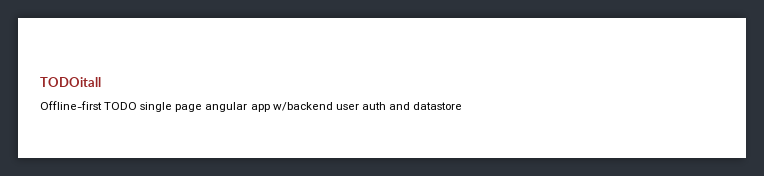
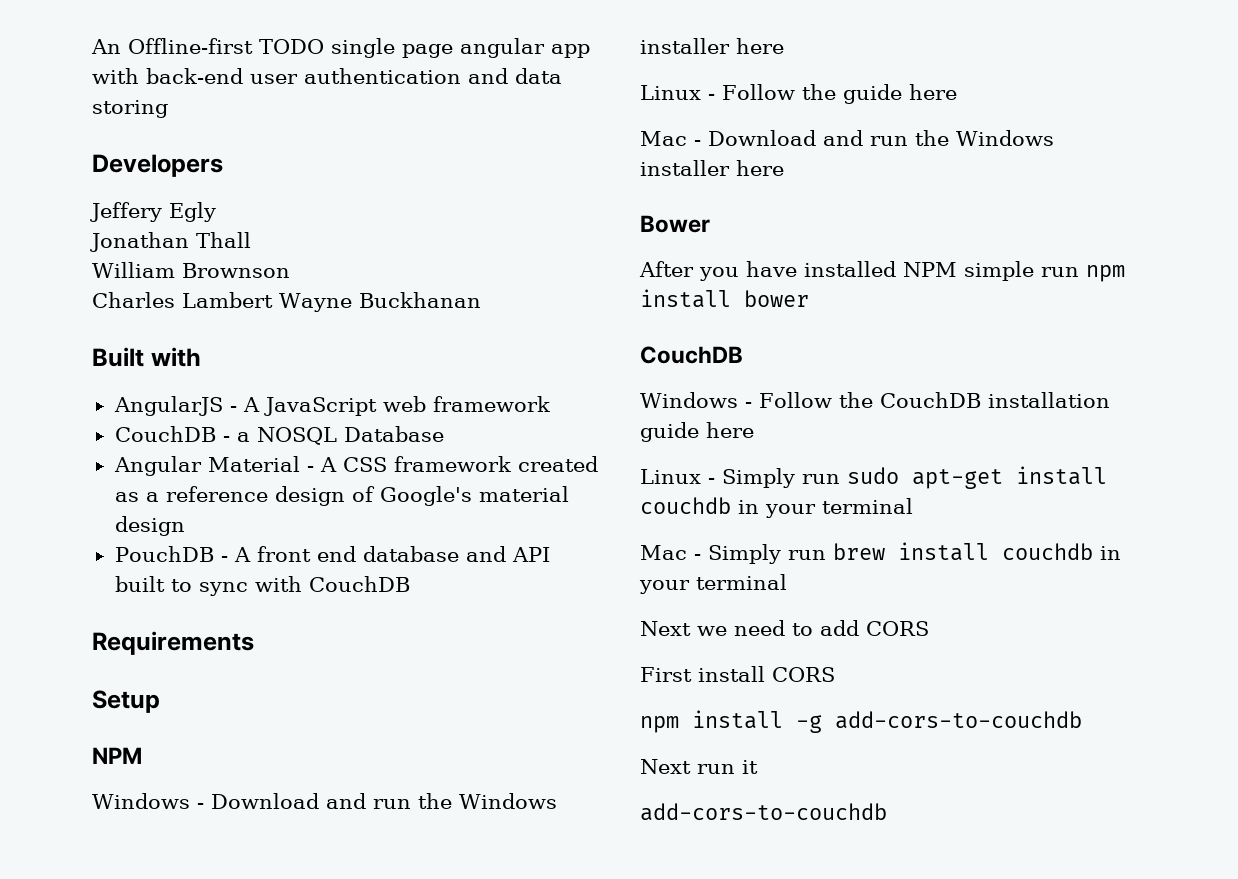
- TODOitall
- Offline-first TODO single page angular app w/backend user auth and datastore
+ An Offline-first TODO single page angular app with back-end user authentication and data storing
+ Developers
+ Jeffery Egly
+ Jonathan Thall
+ William Brownson
+ Charles Lambert Wayne Buckhanan
+ Built with
+ AngularJS - A JavaScript web framework
+ CouchDB - a NOSQL Database
+ Angular Material - A CSS framework created as a reference design of Google's material design
+ PouchDB - A front end database and API built to sync with CouchDB
+ Requirements
+ Setup
+ NPM
+ Windows - Download and run the Windows installer here
+ Linux - Follow the guide here
+ Mac - Download and run the Windows installer here
+ Bower
+ After you have installed NPM simple run npm install bower
+ CouchDB
+ Windows - Follow the CouchDB installation guide here
+ Linux - Simply run sudo apt-get install couchdb in your terminal
+ Mac - Simply run brew install couchdb in your terminal
+ Next we need to add CORS
+ First install CORS
+ npm install -g add-cors-to-couchdb
+ Next run it
+ add-cors-to-couchdb

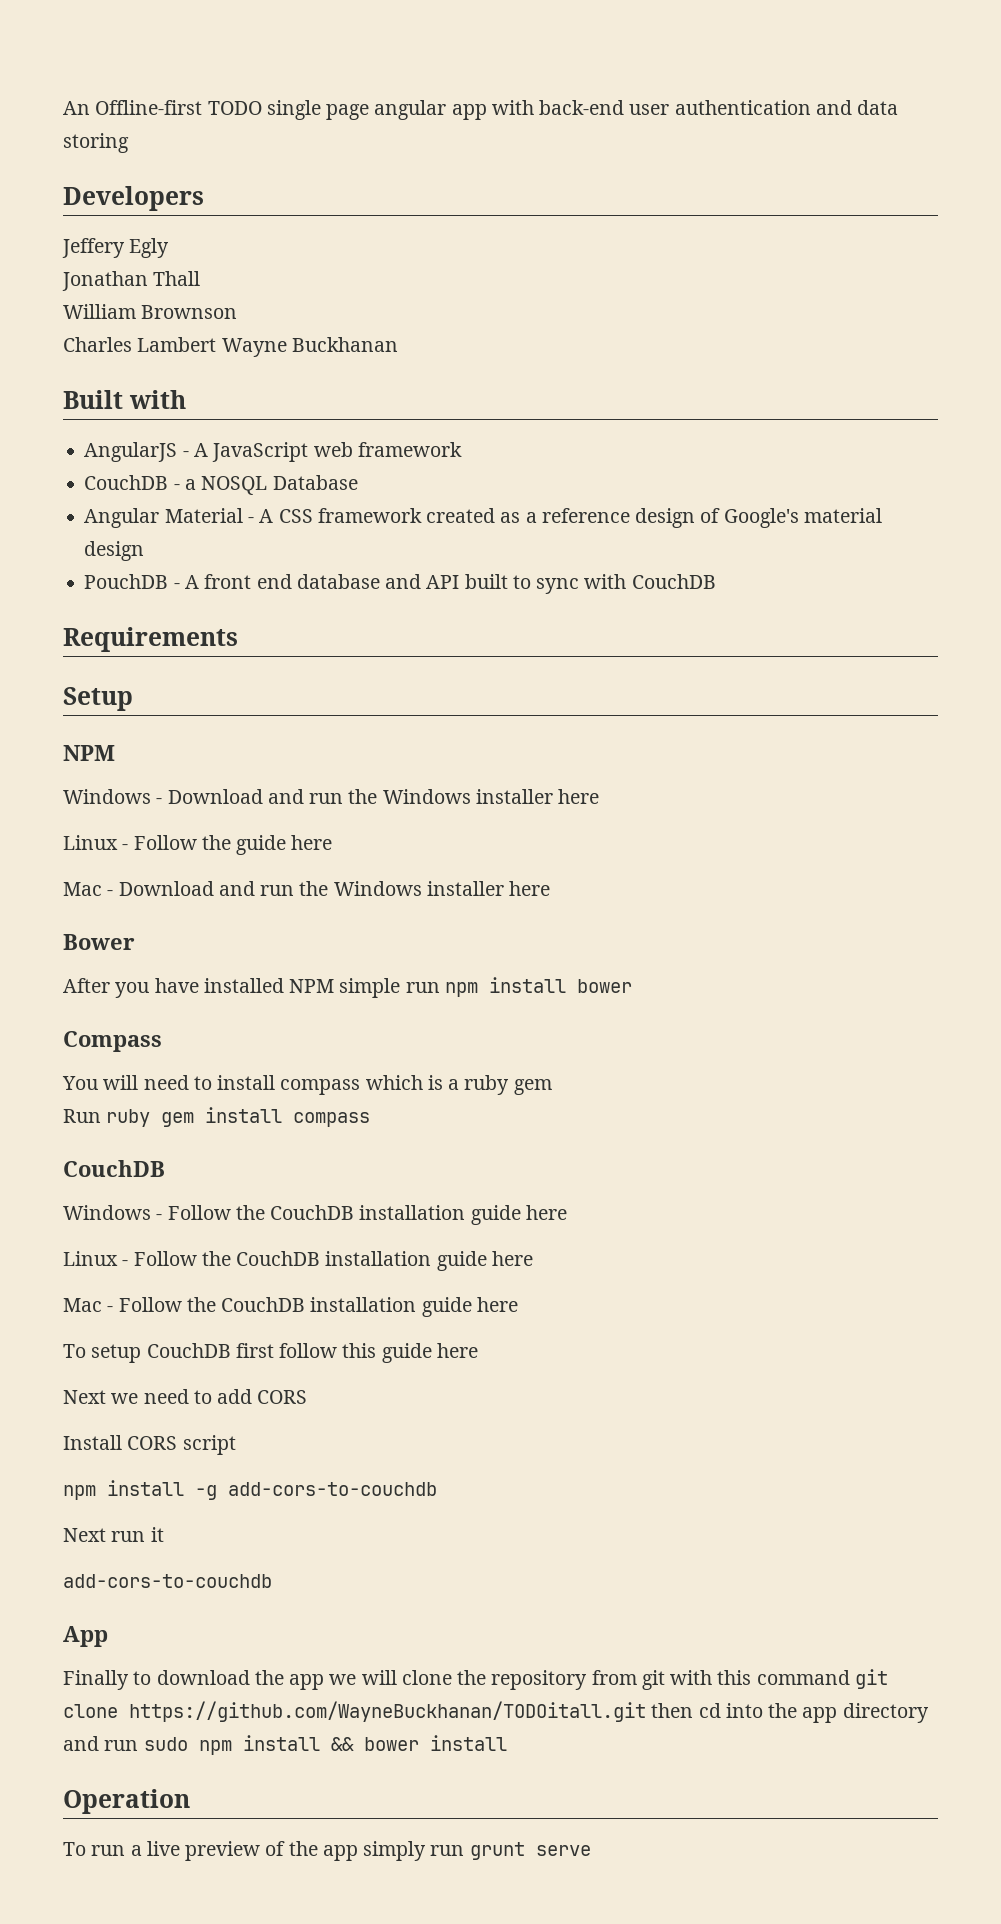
+ Compass
+ You will need to install compass which is a ruby gem
+ Run ruby gem install compass
- Linux - Simply run sudo apt-get install couchdb in your terminal
- Mac - Simply run brew install couchdb in your terminal
+ Linux - Follow the CouchDB installation guide here
+ Mac - Follow the CouchDB installation guide here
+ To setup CouchDB first follow this guide here
- First install CORS
+ Install CORS script
+ App
+ Finally to download the app we will clone the repository from git with this command git clone https://github.com/WayneBuckhanan/TODOitall.git then cd into the app directory and run sudo npm install && bower install
+ Operation
+ To run a live preview of the app simply run grunt serve

